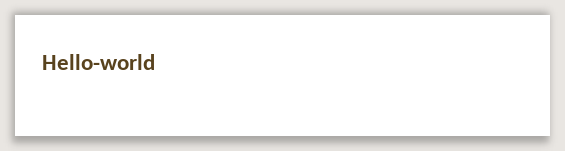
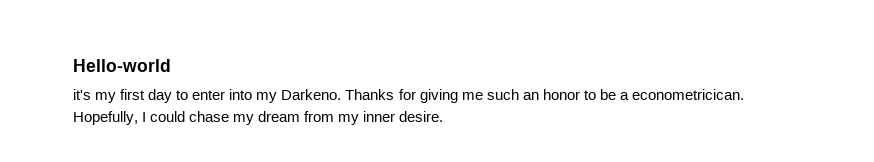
+ it's my first day to enter into my Darkeno. Thanks for giving me such an honor to be a econometricican. Hopefully, I could chase my dream from my inner desire.

